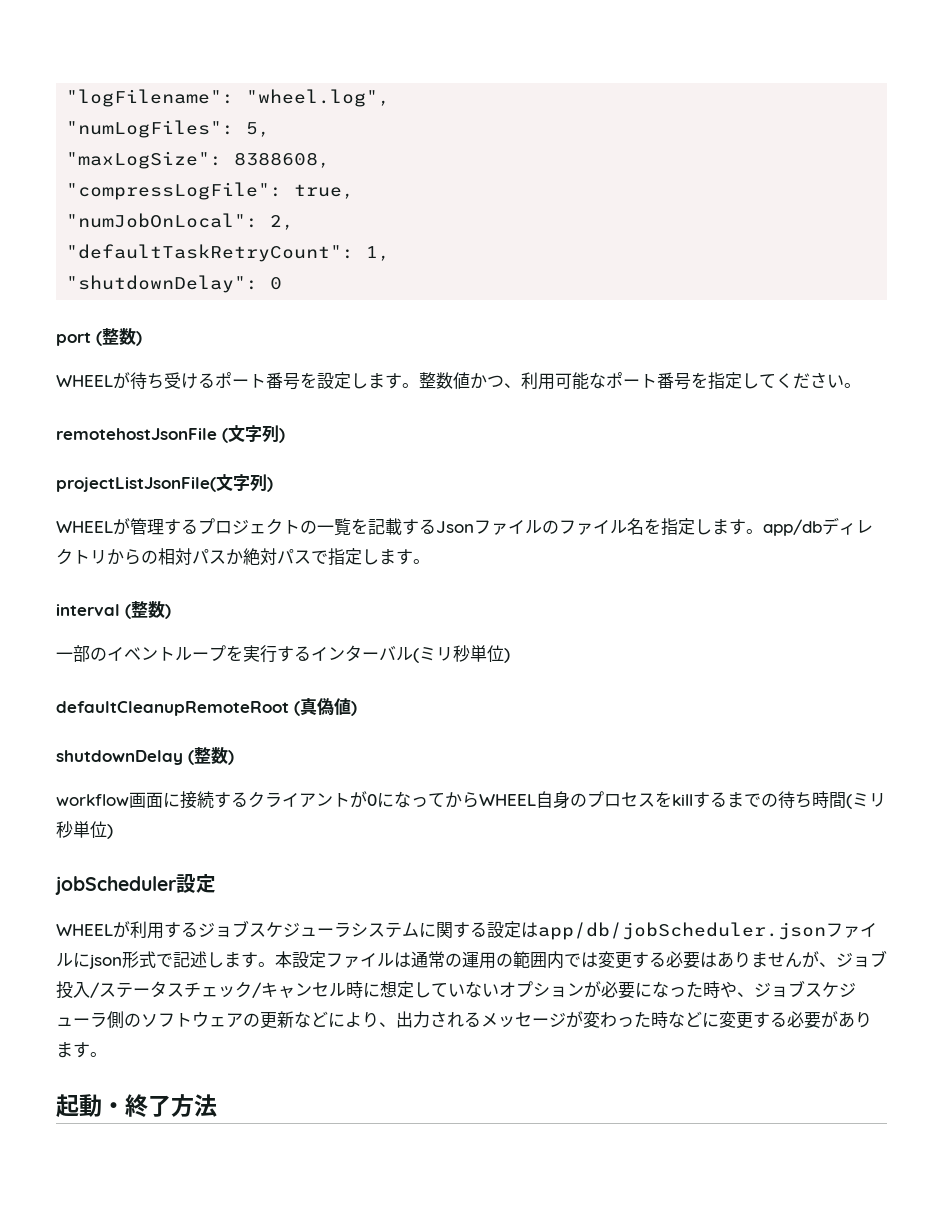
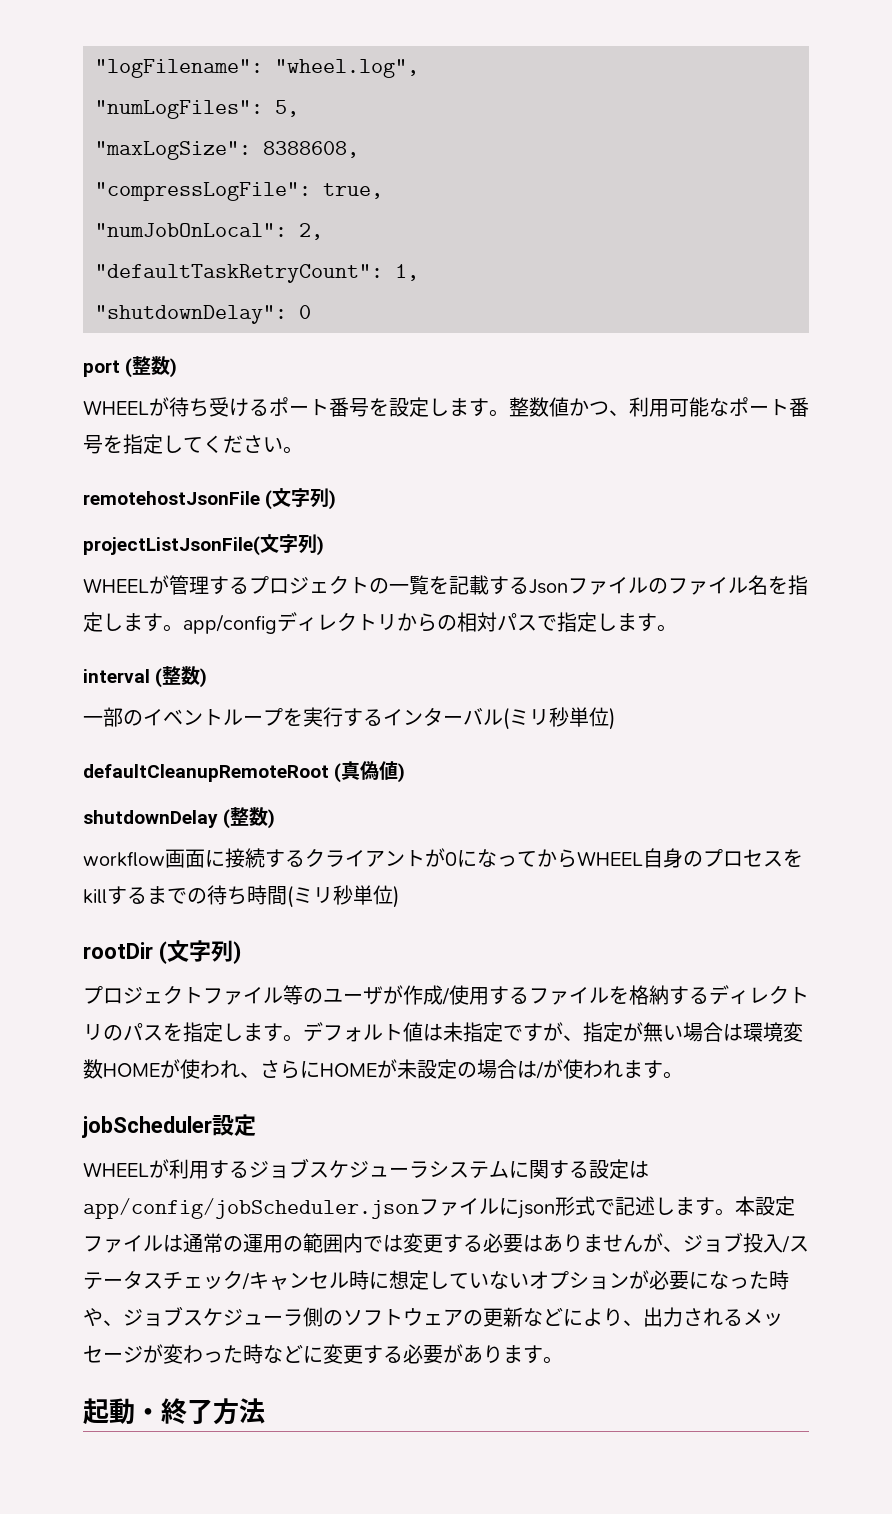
- WHEELが管理するプロジェクトの一覧を記載するJsonファイルのファイル名を指定します。app/dbディレクトリからの相対パスか絶対パスで指定します。
+ WHEELが管理するプロジェクトの一覧を記載するJsonファイルのファイル名を指定します。app/configディレクトリからの相対パスで指定します。
+ rootDir (文字列)
+ プロジェクトファイル等のユーザが作成/使用するファイルを格納するディレクトリのパスを指定します。デフォルト値は未指定ですが、指定が無い場合は環境変数HOMEが使われ、さらにHOMEが未設定の場合は/が使われます。
- WHEELが利用するジョブスケジューラシステムに関する設定はapp/db/jobScheduler.jsonファイルにjson形式で記述します。
+ WHEELが利用するジョブスケジューラシステムに関する設定はapp/config/jobScheduler.jsonファイルにjson形式で記述します。

